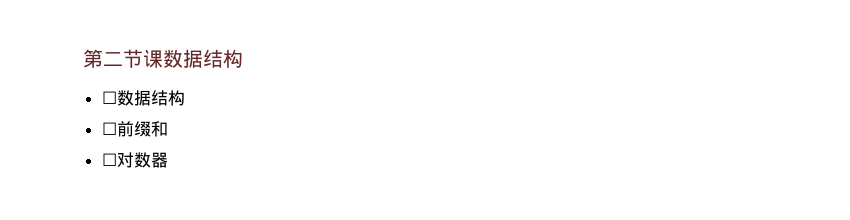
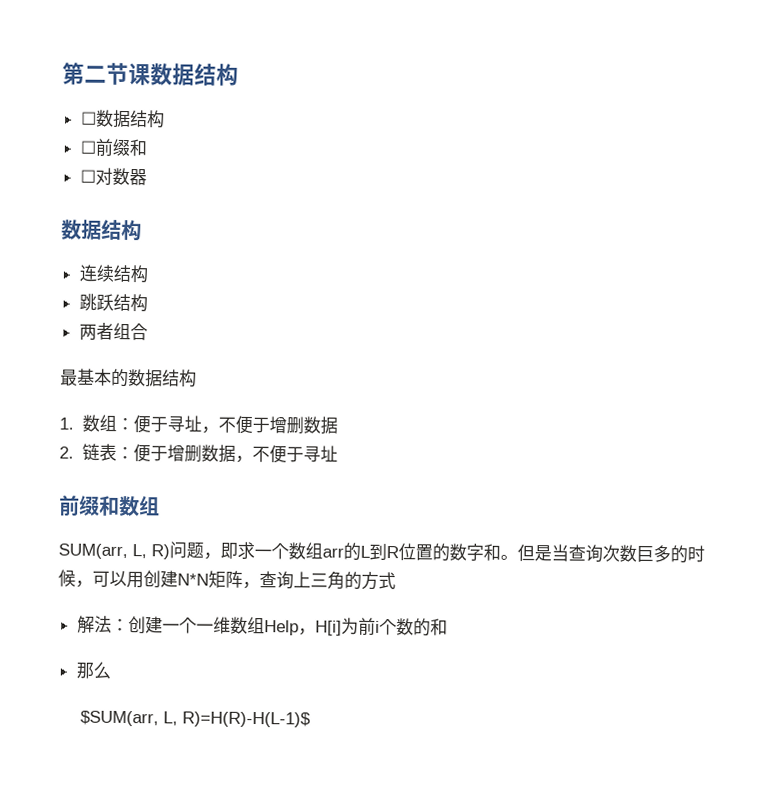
  ☐对数器
+ 数据结构
+ 连续结构
+ 跳跃结构
+ 两者组合
+ 最基本的数据结构
+ 1.数组：便于寻址，不便于增删数据
+ 2.链表：便于增删数据，不便于寻址
+ 前缀和数组
+ SUM(arr, L, R)问题，即求一个数组arr的L到R位置的数字和。但是当查询次数巨多的时候，可以用创建N*N矩阵，查询上三角的方式
+ 解法：创建一个一维数组Help，H[i]为前i个数的和
+ 那么
+ $SUM(arr, L, R)=H(R)-H(L-1)$

